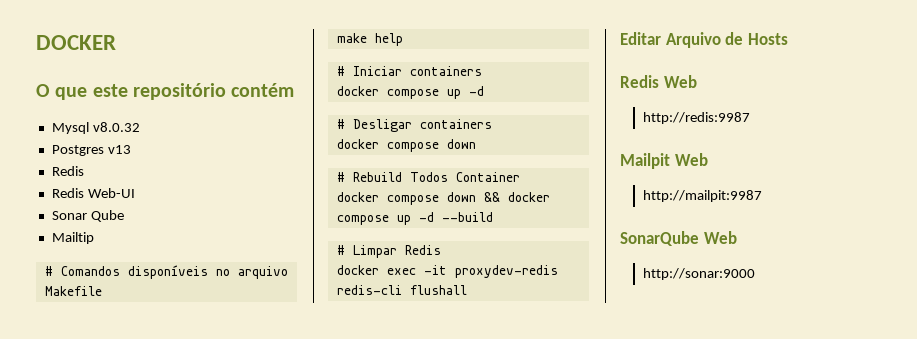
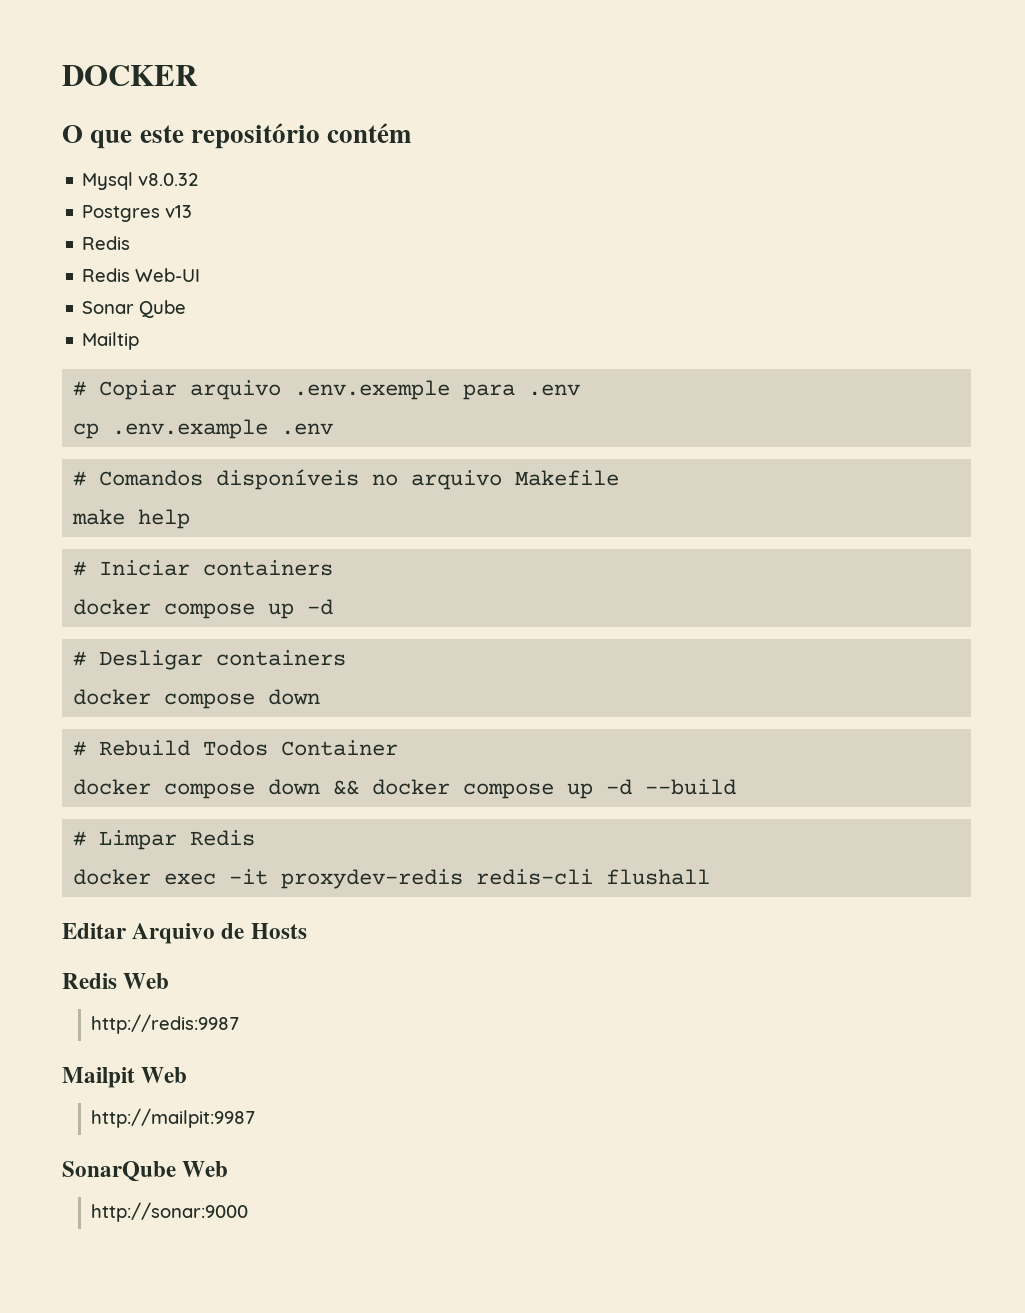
+ # Copiar arquivo .env.exemple para .env
+ cp .env.example .env

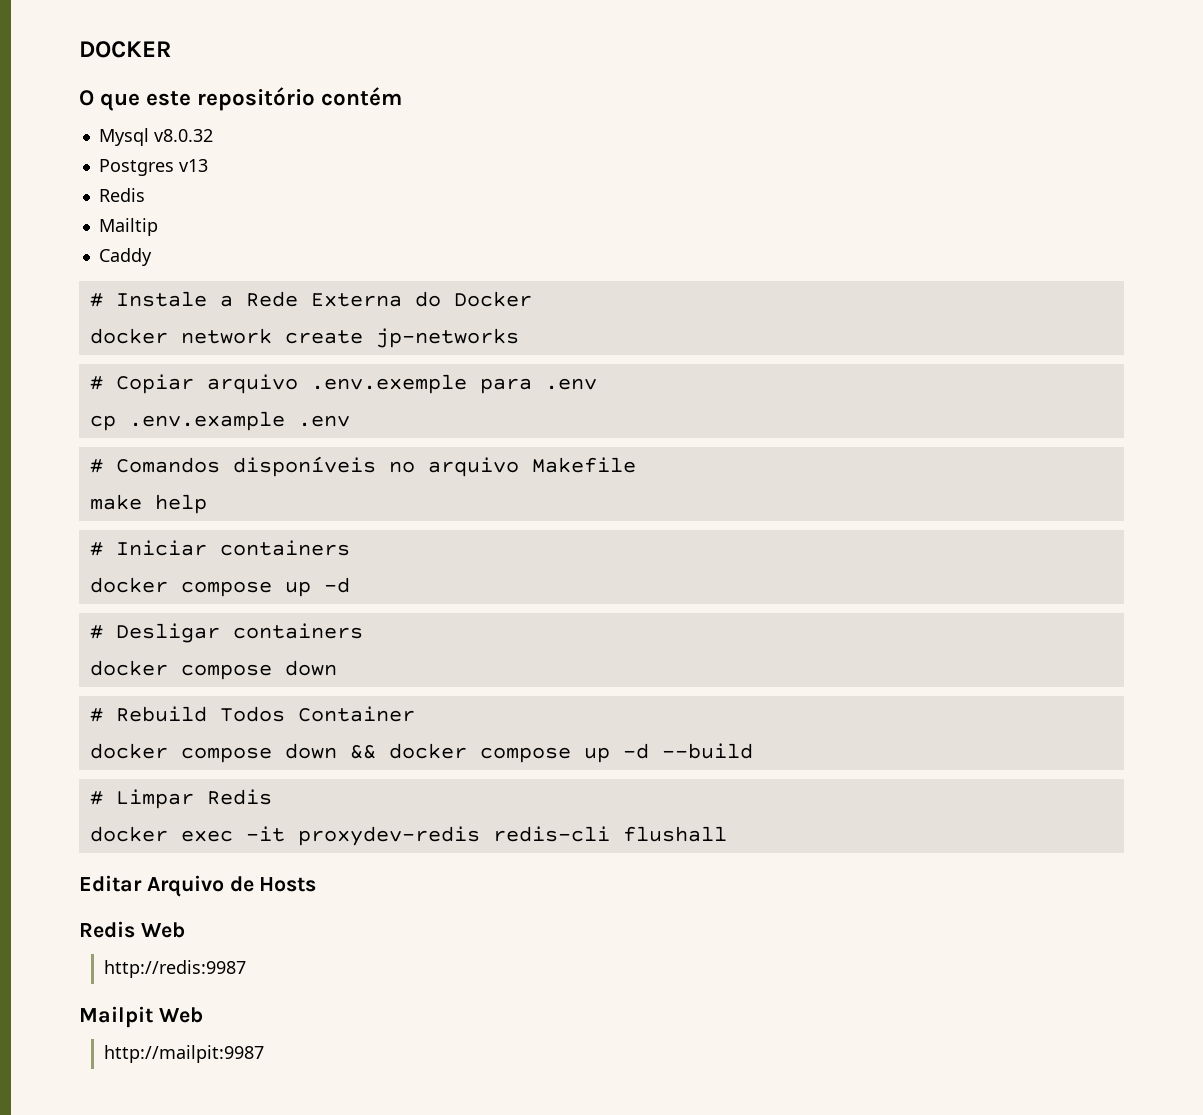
- Redis Web-UI
- Sonar Qube
  Mailtip
+ Caddy
+ # Instale a Rede Externa do Docker
+ docker network create jp-networks
- SonarQube Web
- http://sonar:9000

